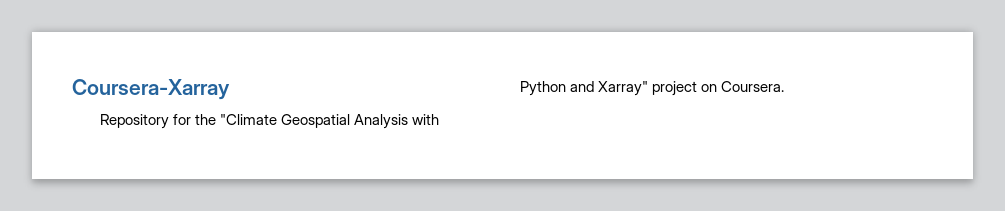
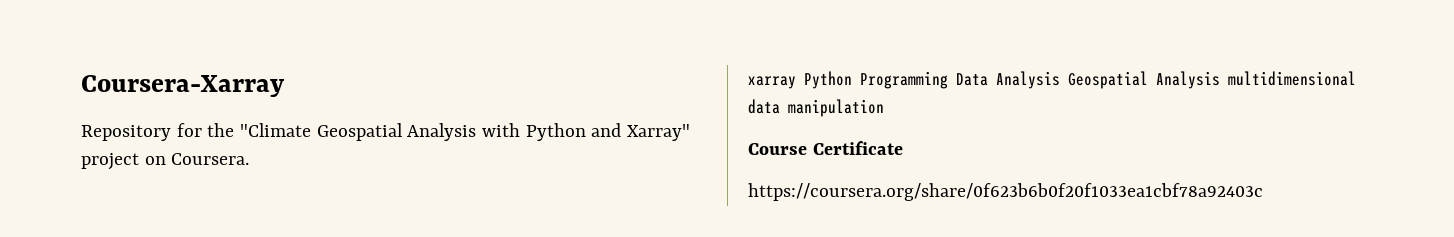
+ xarray Python Programming Data Analysis Geospatial Analysis multidimensional data manipulation
+ Course Certificate
+ https://coursera.org/share/0f623b6b0f20f1033ea1cbf78a92403c

